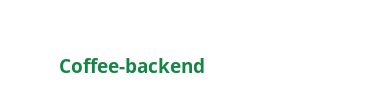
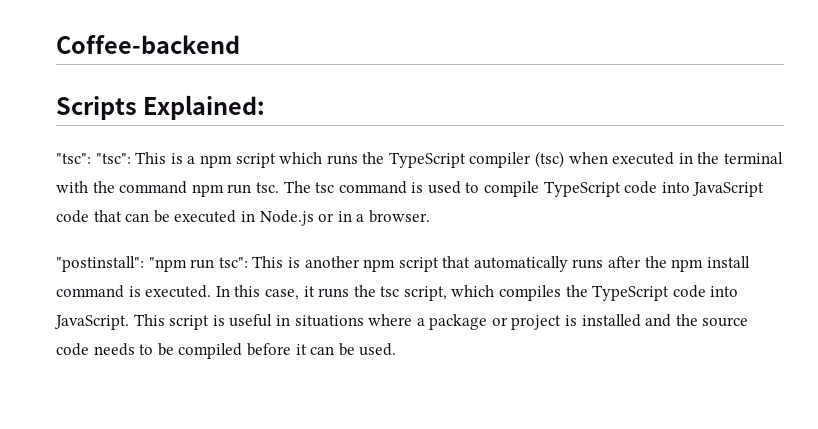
+ Scripts Explained:
+ "tsc": "tsc": This is a npm script which runs the TypeScript compiler (tsc) when executed in the terminal with the command npm run tsc. The tsc command is used to compile TypeScript code into JavaScript code that can be executed in Node.js or in a browser.
+ "postinstall": "npm run tsc": This is another npm script that automatically runs after the npm install command is executed. In this case, it runs the tsc script, which compiles the TypeScript code into JavaScript. This script is useful in situations where a package or project is installed and the source code needs to be compiled before it can be used.

